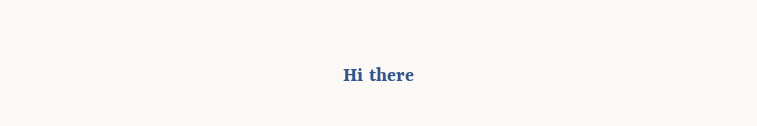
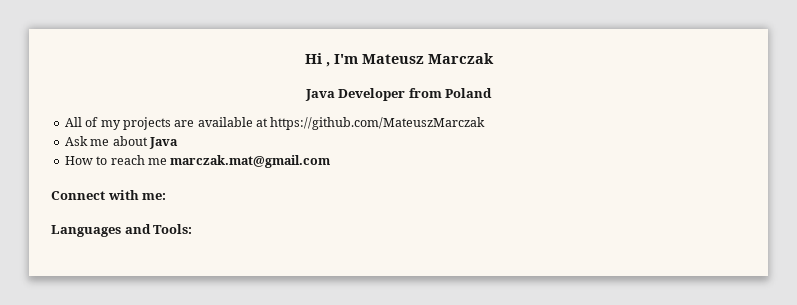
- Hi there
+ Hi , I'm Mateusz Marczak
+ Java Developer from Poland
+ All of my projects are available at https://github.com/MateuszMarczak
+ Ask me about Java
+ How to reach me marczak.mat@gmail.com
+ Connect with me:
+ Languages and Tools:

